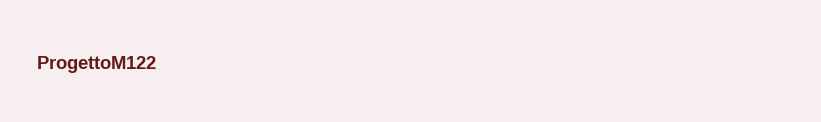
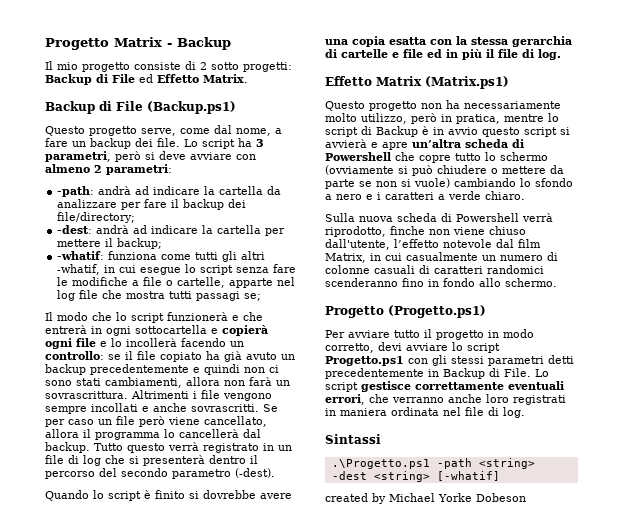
- ProgettoM122
+ Progetto Matrix - Backup
+ Il mio progetto consiste di 2 sotto progetti: Backup di File ed Effetto Matrix.
+ Backup di File (Backup.ps1)
+ Questo progetto serve, come dal nome, a fare un backup dei file. Lo script ha 3 parametri, però si deve avviare con almeno 2 parametri:
+ -path: andrà ad indicare la cartella da analizzare per fare il backup dei file/directory;
+ -dest: andrà ad indicare la cartella per mettere il backup;
+ -whatif: funziona come tutti gli altri -whatif, in cui esegue lo script senza fare le modifiche a file o cartelle, apparte nel log file che mostra tutti passagi se;
+ Il modo che lo script funzionerà e che entrerà in ogni sottocartella e copierà ogni file e lo incollerà facendo un controllo: se il file copiato ha già avuto un backup precedentemente e quindi non ci sono stati cambiamenti, allora non farà un sovrascrittura. Altrimenti i file vengono sempre incollati e anche sovrascritti. Se per caso un file però viene cancellato, allora il programma lo cancellerà dal backup. Tutto questo verrà registrato in un file di log che si presenterà dentro il percorso del secondo parametro (-dest).
+ Quando lo script è finito si dovrebbe avere una copia esatta con la stessa gerarchia di cartelle e file ed in più il file di log.
+ Effetto Matrix (Matrix.ps1)
+ Questo progetto non ha necessariamente molto utilizzo, però in pratica, mentre lo script di Backup è in avvio questo script si avvierà e apre un’altra scheda di Powershell che copre tutto lo schermo (ovviamente si può chiudere o mettere da parte se non si vuole) cambiando lo sfondo a nero e i caratteri a verde chiaro.
+ Sulla nuova scheda di Powershell verrà riprodotto, finche non viene chiuso dall'utente, l’effetto notevole dal film Matrix, in cui casualmente un numero di colonne casuali di caratteri randomici scenderanno fino in fondo allo schermo.
+ Progetto (Progetto.ps1)
+ Per avviare tutto il progetto in modo corretto, devi avviare lo script Progetto.ps1 con gli stessi parametri detti precedentemente in Backup di File. Lo script gestisce correttamente eventuali errori, che verranno anche loro registrati in maniera ordinata nel file di log.
+ Sintassi
+ .\Progetto.ps1 -path <string> -dest <string> [-whatif]
+ created by Michael Yorke Dobeson

